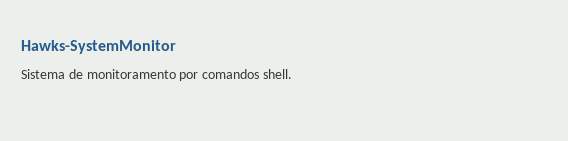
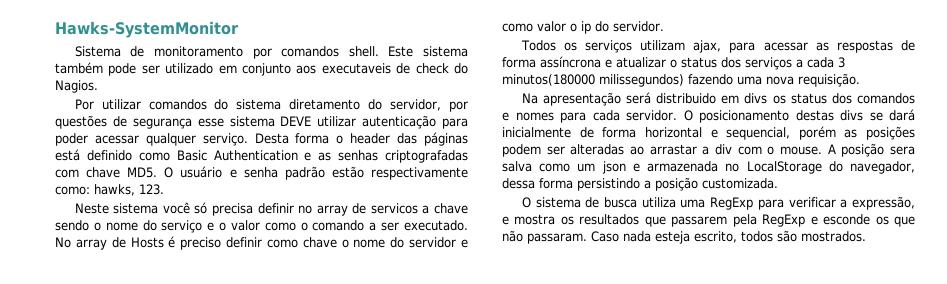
+ Este sistema também pode ser utilizado em conjunto aos executaveis de check do Nagios.
+ Por utilizar comandos do sistema diretamento do servidor, por questões de segurança esse sistema DEVE utilizar autenticação para poder acessar qualquer serviço. Desta forma o header das páginas está definido como Basic Authentication e as senhas criptografadas com chave MD5. O usuário e senha padrão estão respectivamente como: hawks, 123.
+ Neste sistema você só precisa definir no array de servicos a chave sendo o nome do serviço e o valor como o comando a ser executado. No array de Hosts é preciso definir como chave o nome do servidor e como valor o ip do servidor.
+ Todos os serviços utilizam ajax, para acessar as respostas de forma assíncrona e atualizar o status dos serviços a cada 3 minutos(180000 milissegundos) fazendo uma nova requisição.
+ Na apresentação será distribuido em divs os status dos comandos e nomes para cada servidor. O posicionamento destas divs se dará inicialmente de forma horizontal e sequencial, porém as posições podem ser alteradas ao arrastar a div com o mouse. A posição sera salva como um json e armazenada no LocalStorage do navegador, dessa forma persistindo a posição customizada.
+ O sistema de busca utiliza uma RegExp para verificar a expressão, e mostra os resultados que passarem pela RegExp e esconde os que não passaram. Caso nada esteja escrito, todos são mostrados.

